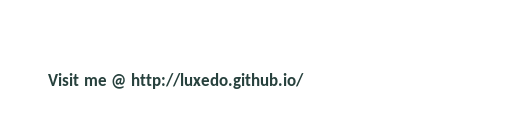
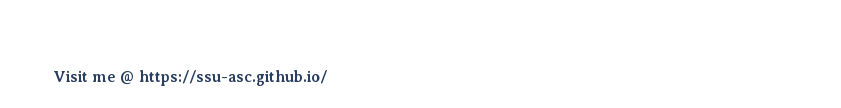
- Visit me @ http://luxedo.github.io/
+ Visit me @ https://ssu-asc.github.io/

